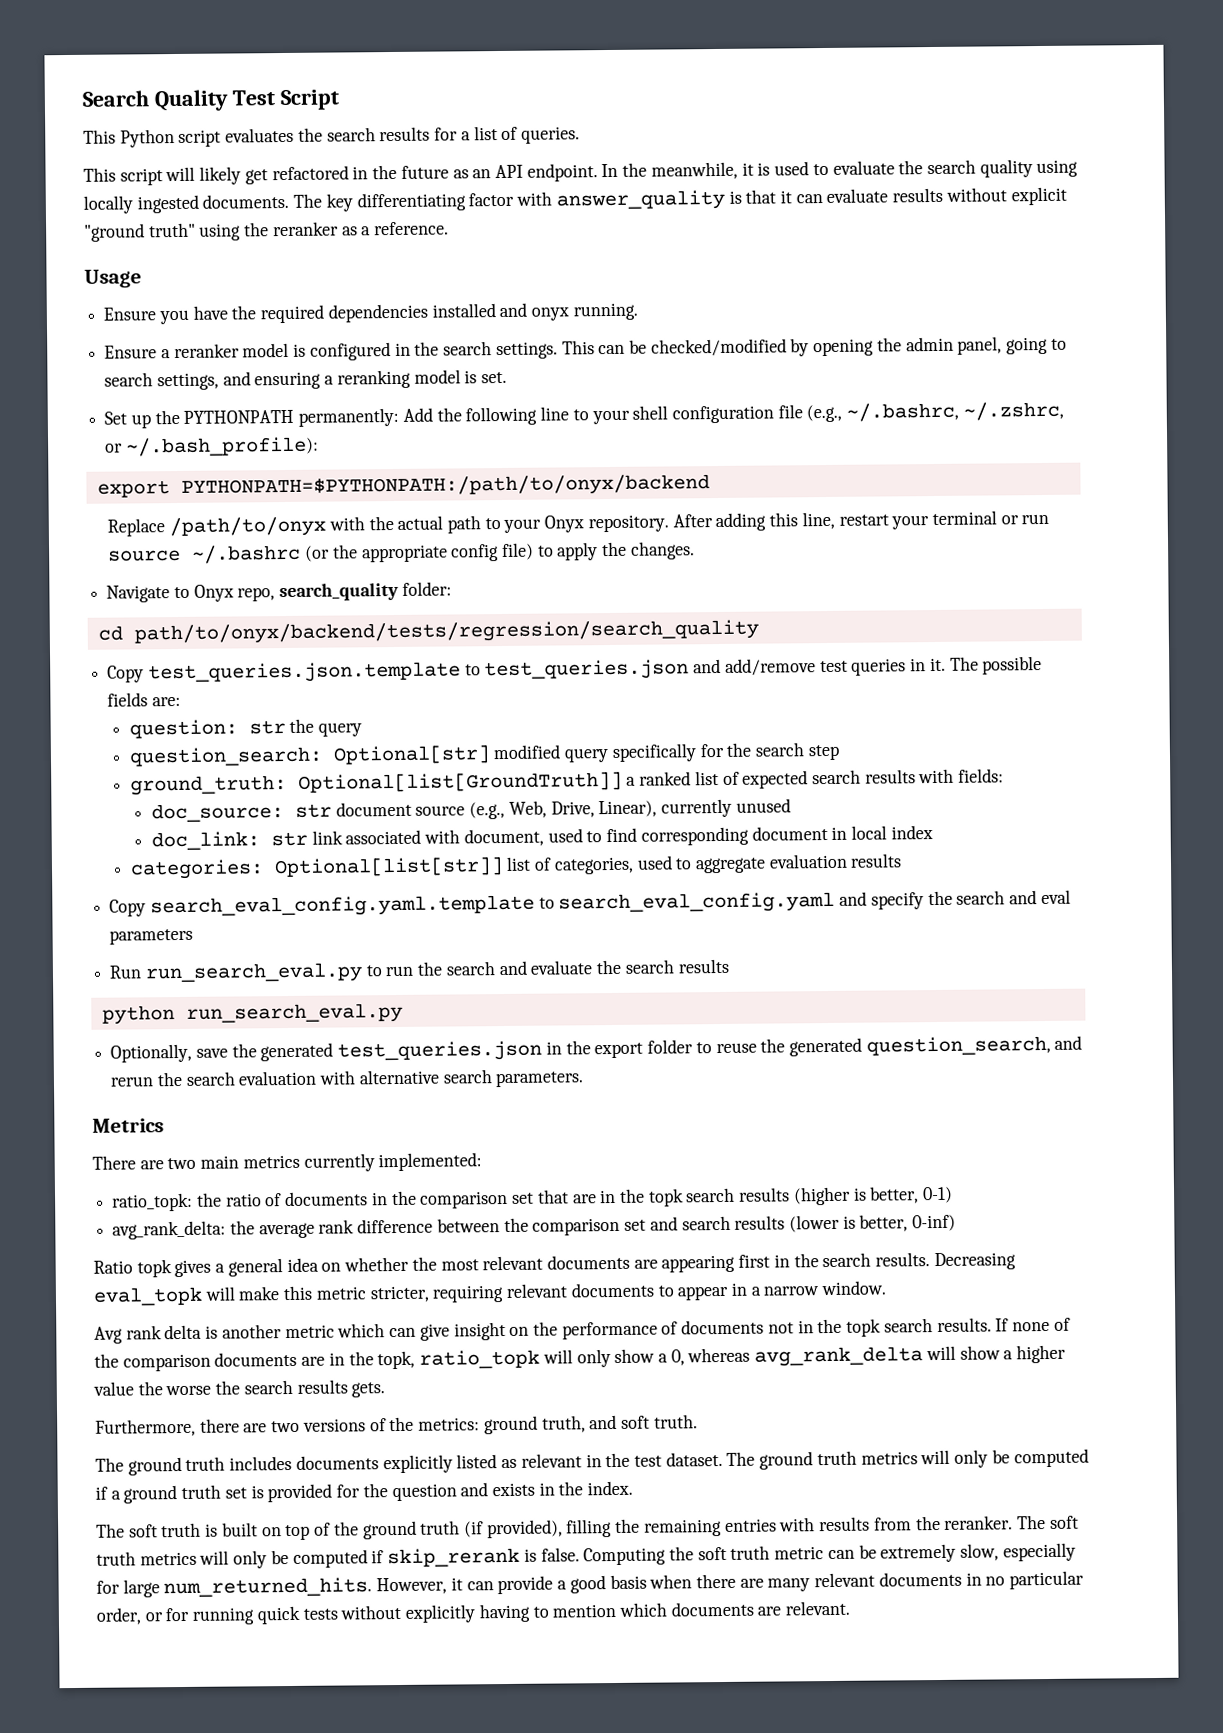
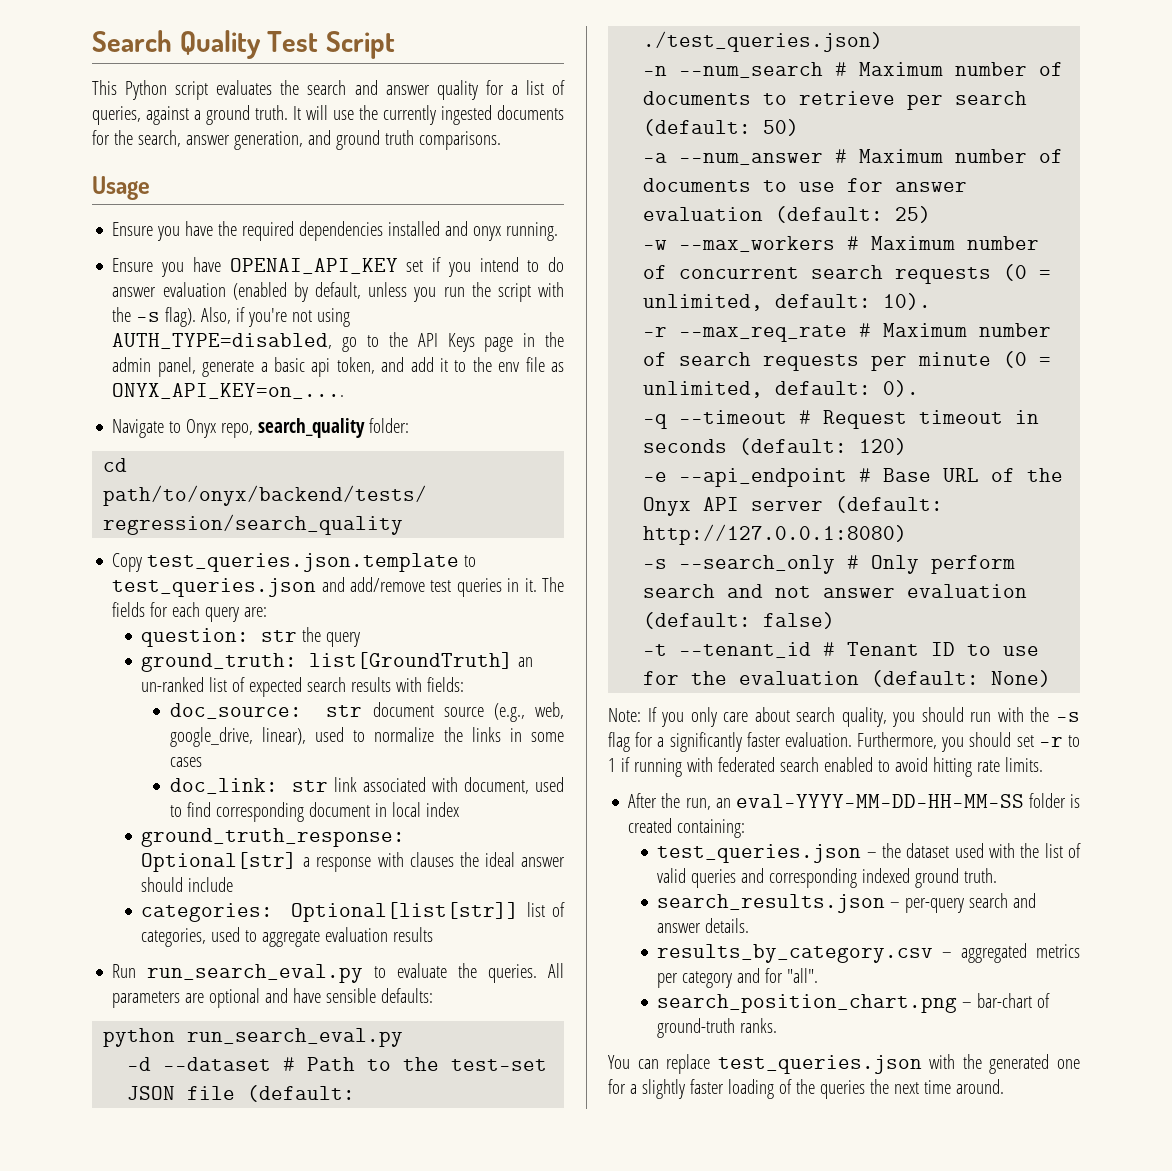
- This Python script evaluates the search results for a list of queries.
- This script will likely get refactored in the future as an API endpoint. In the meanwhile, it is used to evaluate the search quality using locally ingested documents. The key differentiating factor with answer_quality is that it can evaluate results without explicit "ground truth" using the reranker as a reference.
+ This Python script evaluates the search and answer quality for a list of queries, against a ground truth. It will use the currently ingested documents for the search, answer generation, and ground truth comparisons.
- Ensure a reranker model is configured in the search settings. This can be checked/modified by opening the admin panel, going to search settings, and ensuring a reranking model is set.
- Set up the PYTHONPATH permanently: Add the following line to your shell configuration file (e.g., ~/.bashrc, ~/.zshrc, or ~/.bash_profile):
- export PYTHONPATH=$PYTHONPATH:/path/to/onyx/backend
- Replace /path/to/onyx with the actual path to your Onyx repository. After adding this line, restart your terminal or run source ~/.bashrc (or the appropriate config file) to apply the changes.
+ Ensure you have OPENAI_API_KEY set if you intend to do answer evaluation (enabled by default, unless you run the script with the -s flag). Also, if you're not using AUTH_TYPE=disabled, go to the API Keys page in the admin panel, generate a basic api token, and add it to the env file as ONYX_API_KEY=on_....
- The possible fields are:
+ The fields for each query are:
- question_search: Optional[str] modified query specifically for the search step
- ground_truth: Optional[list[GroundTruth]] a ranked list of expected search results with fields:
+ ground_truth: list[GroundTruth] an un-ranked list of expected search results with fields:
- doc_source: str document source (e.g., Web, Drive, Linear), currently unused
+ doc_source: str document source (e.g., web, google_drive, linear), used to normalize the links in some cases
+ ground_truth_response: Optional[str] a response with clauses the ideal answer should include
- Copy search_eval_config.yaml.template to search_eval_config.yaml and specify the search and eval parameters
- Run run_search_eval.py to run the search and evaluate the search results
+ Run run_search_eval.py to evaluate the queries. All parameters are optional and have sensible defaults:
  python run_search_eval.py
- Optionally, save the generated test_queries.json in the export folder to reuse the generated question_search, and rerun the search evaluation with alternative search parameters.
- Metrics
- There are two main metrics currently implemented:
- ratio_topk: the ratio of documents in the comparison set that are in the topk search results (higher is better, 0-1)
- avg_rank_delta: the average rank difference between the comparison set and search results (lower is better, 0-inf)
- Ratio topk gives a general idea on whether the most relevant documents are appearing first in the search results. Decreasing eval_topk will make this metric stricter, requiring relevant documents to appear in a narrow window.
- Avg rank delta is another metric which can give insight on the performance of documents not in the topk search results. If none of the comparison documents are in the topk, ratio_topk will only show a 0, whereas avg_rank_delta will show a higher value the worse the search results gets.
- Furthermore, there are two versions of the metrics: ground truth, and soft truth.
- The ground truth includes documents explicitly listed as relevant in the test dataset. The ground truth metrics will only be computed if a ground truth set is provided for the question and exists in the index.
- The soft truth is built on top of the ground truth (if provided), filling the remaining entries with results from the reranker. The soft truth metrics will only be computed if skip_rerank is false. Computing the soft truth metric can be extremely slow, especially for large num_returned_hits. However, it can provide a good basis when there are many relevant documents in no particular order, or for running quick tests without explicitly having to mention which documents are relevant.
+ -d --dataset # Path to the test-set JSON file (default: ./test_queries.json)
+ -n --num_search # Maximum number of documents to retrieve per search (default: 50)
+ -a --num_answer # Maximum number of documents to use for answer evaluation (default: 25)
+ -w --max_workers # Maximum number of concurrent search requests (0 = unlimited, default: 10).
+ -r --max_req_rate # Maximum number of search requests per minute (0 = unlimited, default: 0).
+ -q --timeout # Request timeout in seconds (default: 120)
+ -e --api_endpoint # Base URL of the Onyx API server (default: http://127.0.0.1:8080)
+ -s --search_only # Only perform search and not answer evaluation (default: false)
+ -t --tenant_id # Tenant ID to use for the evaluation (default: None)
+ Note: If you only care about search quality, you should run with the -s flag for a significantly faster evaluation. Furthermore, you should set -r to 1 if running with federated search enabled to avoid hitting rate limits.
+ After the run, an eval-YYYY-MM-DD-HH-MM-SS folder is created containing:
+ test_queries.json – the dataset used with the list of valid queries and corresponding indexed ground truth.
+ search_results.json – per-query search and answer details.
+ results_by_category.csv – aggregated metrics per category and for "all".
+ search_position_chart.png – bar-chart of ground-truth ranks.
+ You can replace test_queries.json with the generated one for a slightly faster loading of the queries the next time around.

